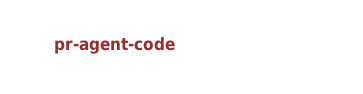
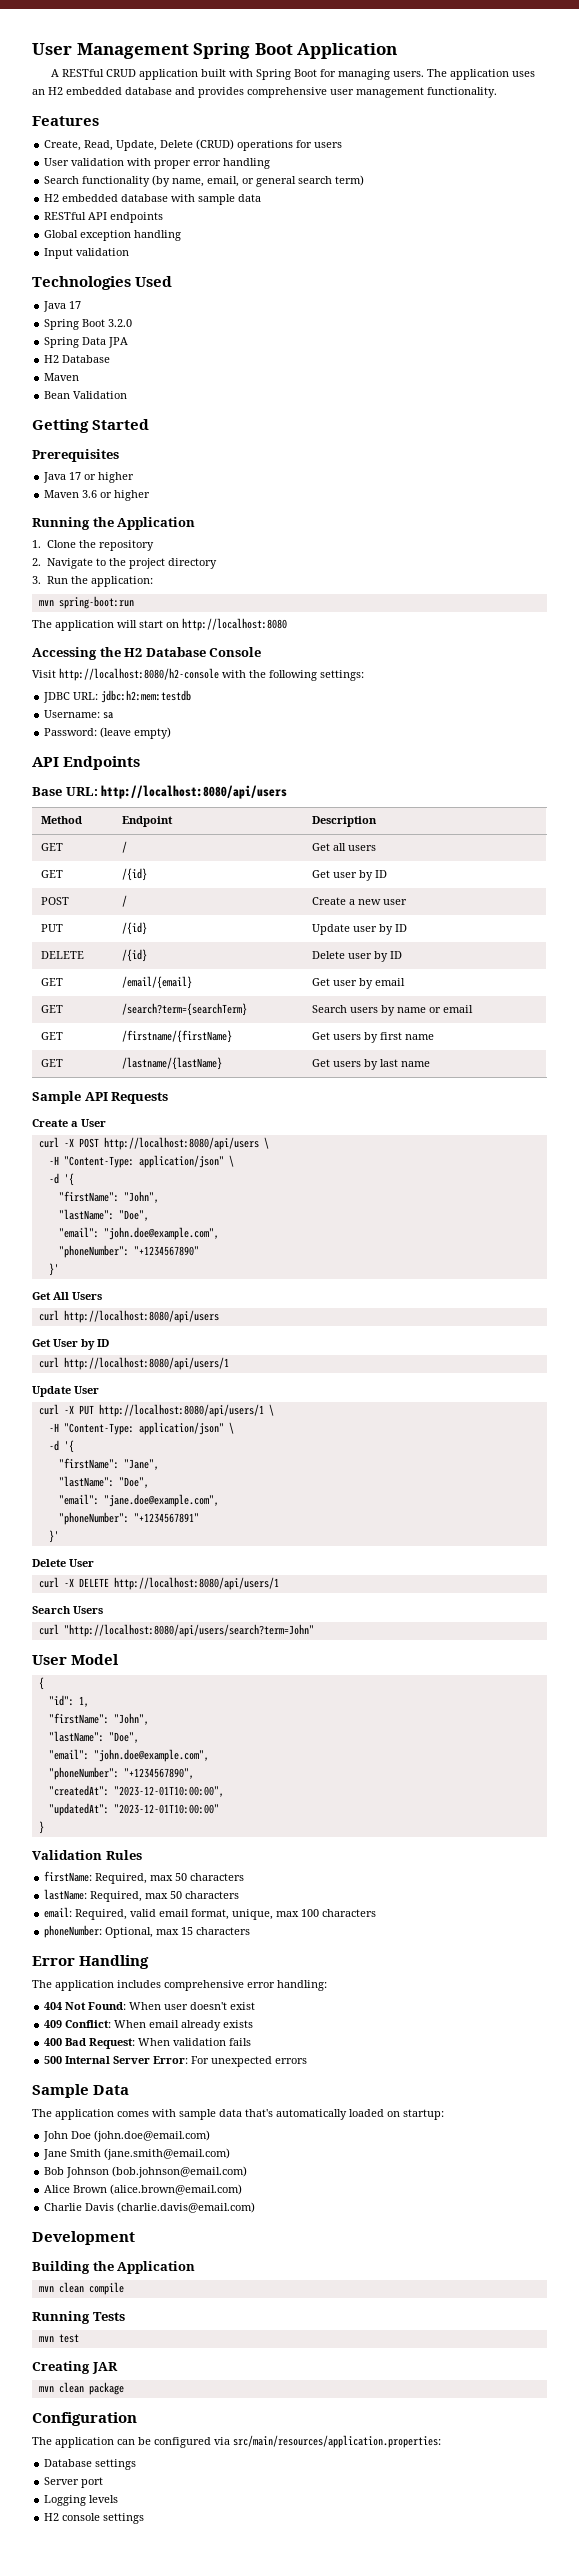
- pr-agent-code
+ User Management Spring Boot Application
+ A RESTful CRUD application built with Spring Boot for managing users. The application uses an H2 embedded database and provides comprehensive user management functionality.
+ Features
+ Create, Read, Update, Delete (CRUD) operations for users
+ User validation with proper error handling
+ Search functionality (by name, email, or general search term)
+ H2 embedded database with sample data
+ RESTful API endpoints
+ Global exception handling
+ Input validation
+ Technologies Used
+ Java 17
+ Spring Boot 3.2.0
+ Spring Data JPA
+ H2 Database
+ Maven
+ Bean Validation
+ Getting Started
+ Prerequisites
+ Java 17 or higher
+ Maven 3.6 or higher
+ Running the Application
+ 1. Clone the repository
+ 2. Navigate to the project directory
+ 3. Run the application:
+ mvn spring-boot:run
+ The application will start on http://localhost:8080
+ Accessing the H2 Database Console
+ Visit http://localhost:8080/h2-console with the following settings:
+ JDBC URL: jdbc:h2:mem:testdb
+ Username: sa
+ Password: (leave empty)
+ API Endpoints
+ Base URL: http://localhost:8080/api/users
+ Method | Endpoint | Description
+ GET | / | Get all users
+ GET | /{id} | Get user by ID
+ POST | / | Create a new user
+ PUT | /{id} | Update user by ID
+ DELETE | /{id} | Delete user by ID
+ GET | /email/{email} | Get user by email
+ GET | /search?term={searchTerm} | Search users by name or email
+ GET | /firstname/{firstName} | Get users by first name
+ GET | /lastname/{lastName} | Get users by last name
+ Sample API Requests
+ Create a User
+ curl -X POST http://localhost:8080/api/users \
+ -H "Content-Type: application/json" \
+ -d '{
+ "firstName": "John",
+ "lastName": "Doe",
+ "email": "john.doe@example.com",
+ "phoneNumber": "+1234567890"
+ }'
+ Get All Users
+ curl http://localhost:8080/api/users
+ Get User by ID
+ curl http://localhost:8080/api/users/1
+ Update User
+ curl -X PUT http://localhost:8080/api/users/1 \
+ -H "Content-Type: application/json" \
+ -d '{
+ "firstName": "Jane",
+ "lastName": "Doe",
+ "email": "jane.doe@example.com",
+ "phoneNumber": "+1234567891"
+ }'
+ Delete User
+ curl -X DELETE http://localhost:8080/api/users/1
+ Search Users
+ curl "http://localhost:8080/api/users/search?term=John"
+ User Model
+ {
+ "id": 1,
+ "firstName": "John",
+ "lastName": "Doe",
+ "email": "john.doe@example.com",
+ "phoneNumber": "+1234567890",
+ "createdAt": "2023-12-01T10:00:00",
+ "updatedAt": "2023-12-01T10:00:00"
+ }
+ Validation Rules
+ firstName: Required, max 50 characters
+ lastName: Required, max 50 characters
+ email: Required, valid email format, unique, max 100 characters
+ phoneNumber: Optional, max 15 characters
+ Error Handling
+ The application includes comprehensive error handling:
+ 404 Not Found: When user doesn't exist
+ 409 Conflict: When email already exists
+ 400 Bad Request: When validation fails
+ 500 Internal Server Error: For unexpected errors
+ Sample Data
+ The application comes with sample data that's automatically loaded on startup:
+ John Doe (john.doe@email.com)
+ Jane Smith (jane.smith@email.com)
+ Bob Johnson (bob.johnson@email.com)
+ Alice Brown (alice.brown@email.com)
+ Charlie Davis (charlie.davis@email.com)
+ Development
+ Building the Application
+ mvn clean compile
+ Running Tests
+ mvn test
+ Creating JAR
+ mvn clean package
+ Configuration
+ The application can be configured via src/main/resources/application.properties:
+ Database settings
+ Server port
+ Logging levels
+ H2 console settings

